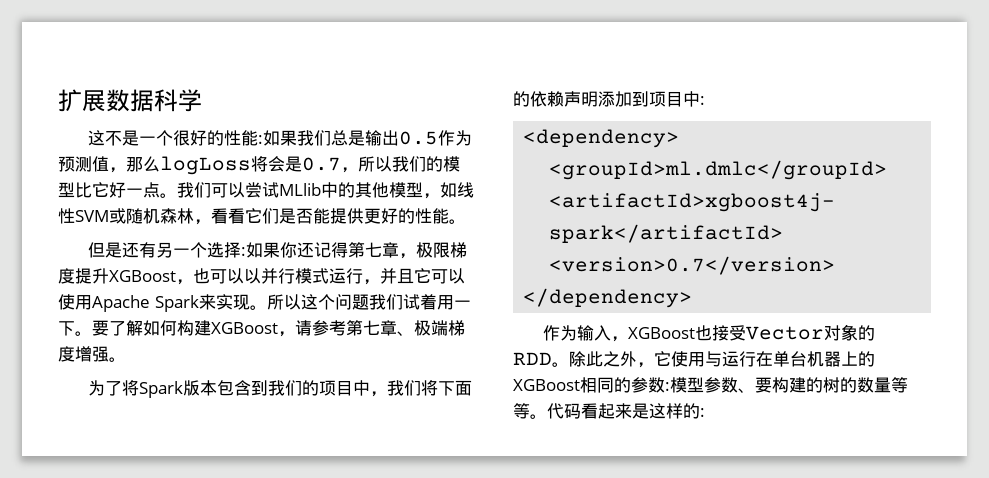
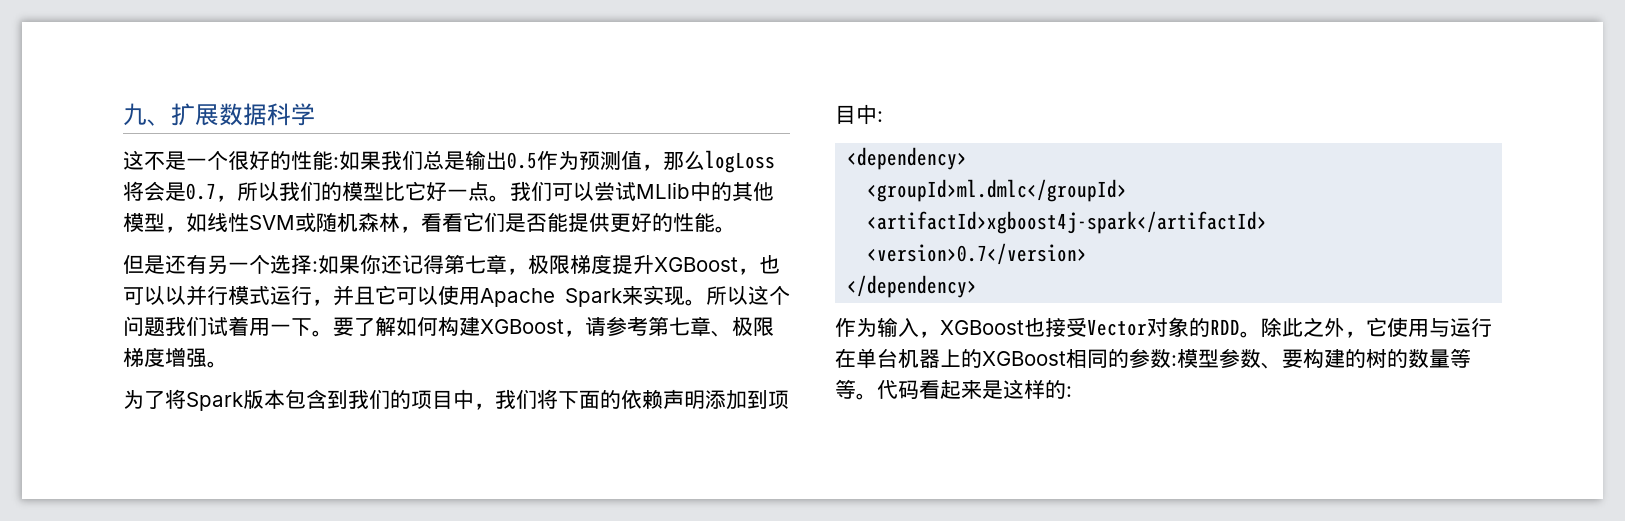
- 扩展数据科学
+ 九、扩展数据科学
- 要了解如何构建XGBoost，请参考第七章、极端梯度增强。
+ 要了解如何构建XGBoost，请参考第七章、极限梯度增强。

